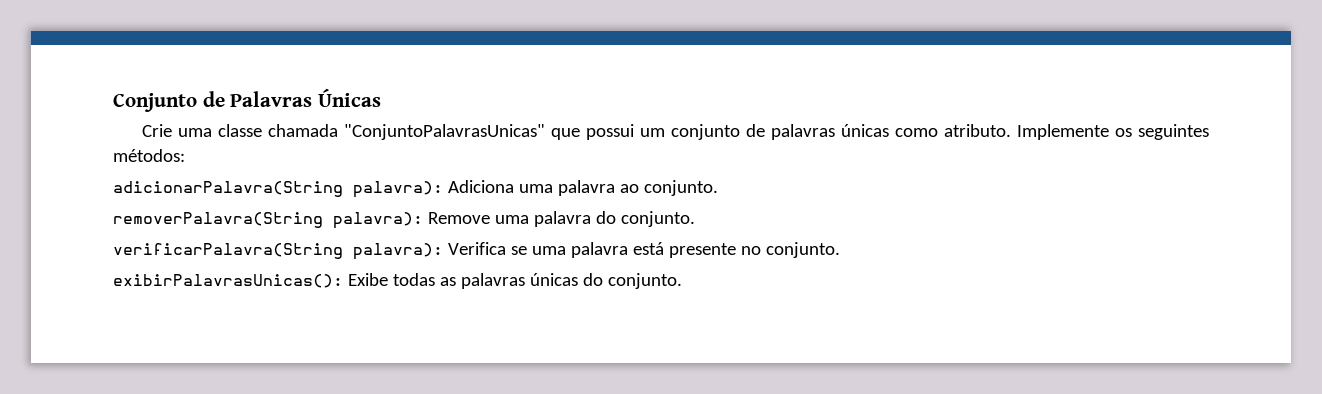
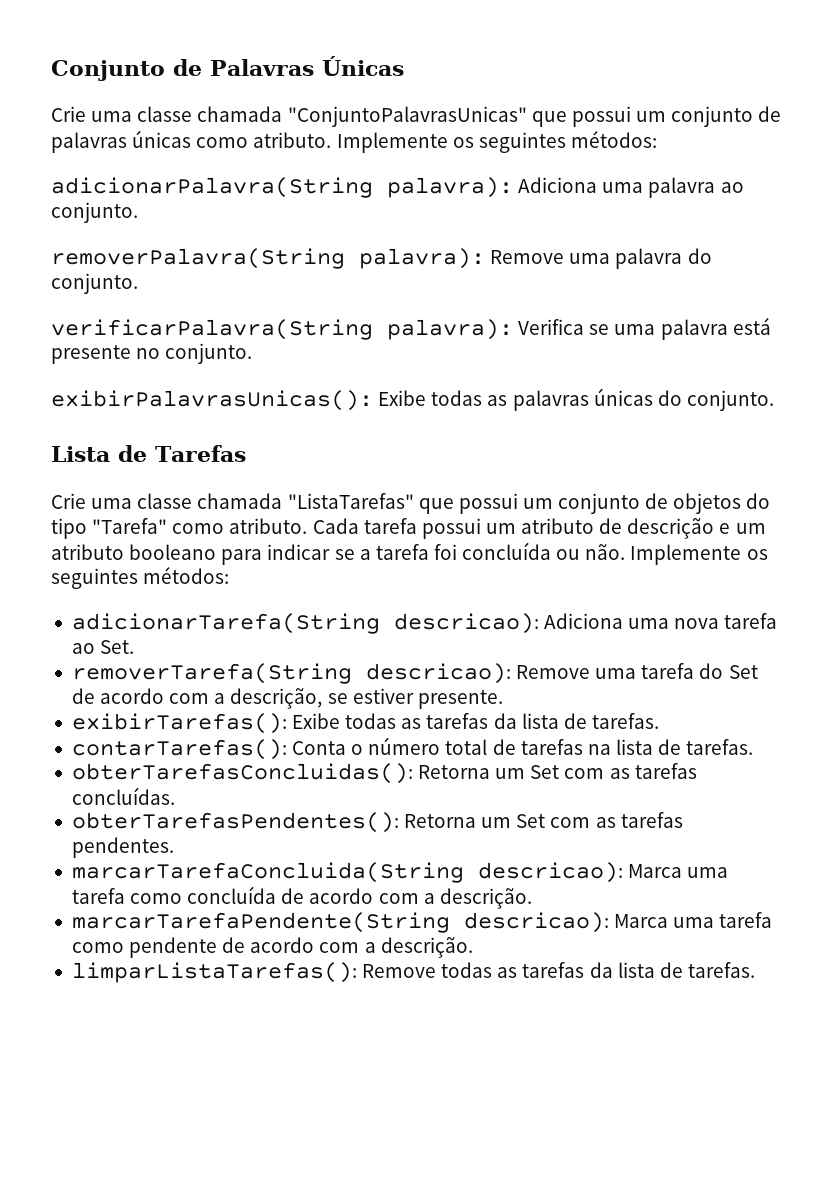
+ Lista de Tarefas
+ Crie uma classe chamada "ListaTarefas" que possui um conjunto de objetos do tipo "Tarefa" como atributo. Cada tarefa possui um atributo de descrição e um atributo booleano para indicar se a tarefa foi concluída ou não. Implemente os seguintes métodos:
+ adicionarTarefa(String descricao): Adiciona uma nova tarefa ao Set.
+ removerTarefa(String descricao): Remove uma tarefa do Set de acordo com a descrição, se estiver presente.
+ exibirTarefas(): Exibe todas as tarefas da lista de tarefas.
+ contarTarefas(): Conta o número total de tarefas na lista de tarefas.
+ obterTarefasConcluidas(): Retorna um Set com as tarefas concluídas.
+ obterTarefasPendentes(): Retorna um Set com as tarefas pendentes.
+ marcarTarefaConcluida(String descricao): Marca uma tarefa como concluída de acordo com a descrição.
+ marcarTarefaPendente(String descricao): Marca uma tarefa como pendente de acordo com a descrição.
+ limparListaTarefas(): Remove todas as tarefas da lista de tarefas.

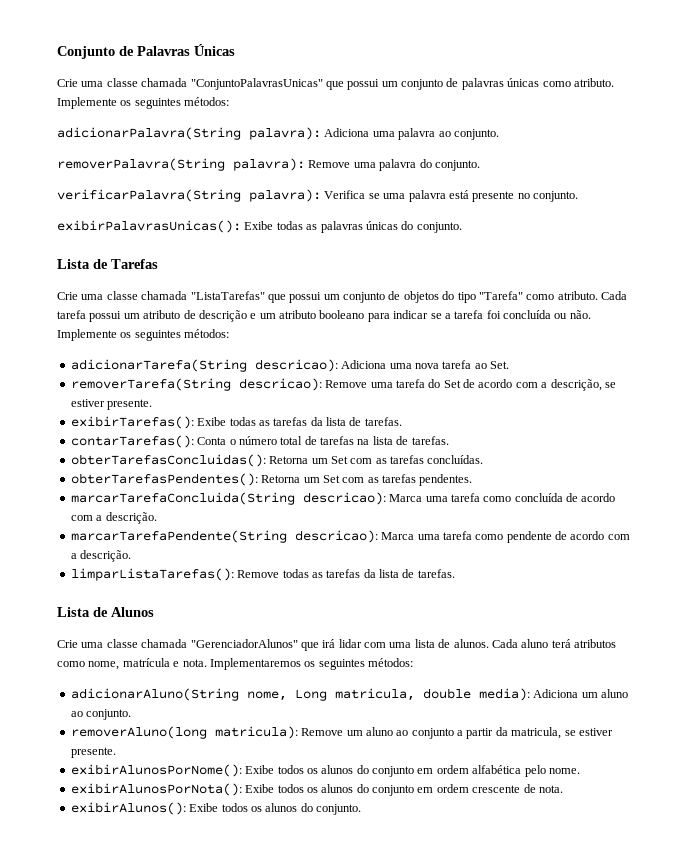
+ Lista de Alunos
+ Crie uma classe chamada "GerenciadorAlunos" que irá lidar com uma lista de alunos. Cada aluno terá atributos como nome, matrícula e nota. Implementaremos os seguintes métodos:
+ adicionarAluno(String nome, Long matricula, double media): Adiciona um aluno ao conjunto.
+ removerAluno(long matricula): Remove um aluno ao conjunto a partir da matricula, se estiver presente.
+ exibirAlunosPorNome(): Exibe todos os alunos do conjunto em ordem alfabética pelo nome.
+ exibirAlunosPorNota(): Exibe todos os alunos do conjunto em ordem crescente de nota.
+ exibirAlunos(): Exibe todos os alunos do conjunto.

